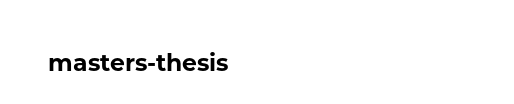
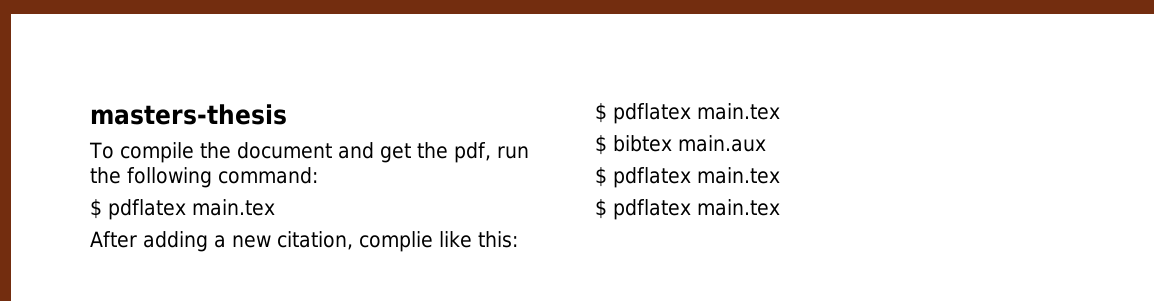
+ To compile the document and get the pdf, run the following command:
+ $ pdflatex main.tex
+ After adding a new citation, complie like this:
+ $ pdflatex main.tex
+ $ bibtex main.aux
+ $ pdflatex main.tex
+ $ pdflatex main.tex

